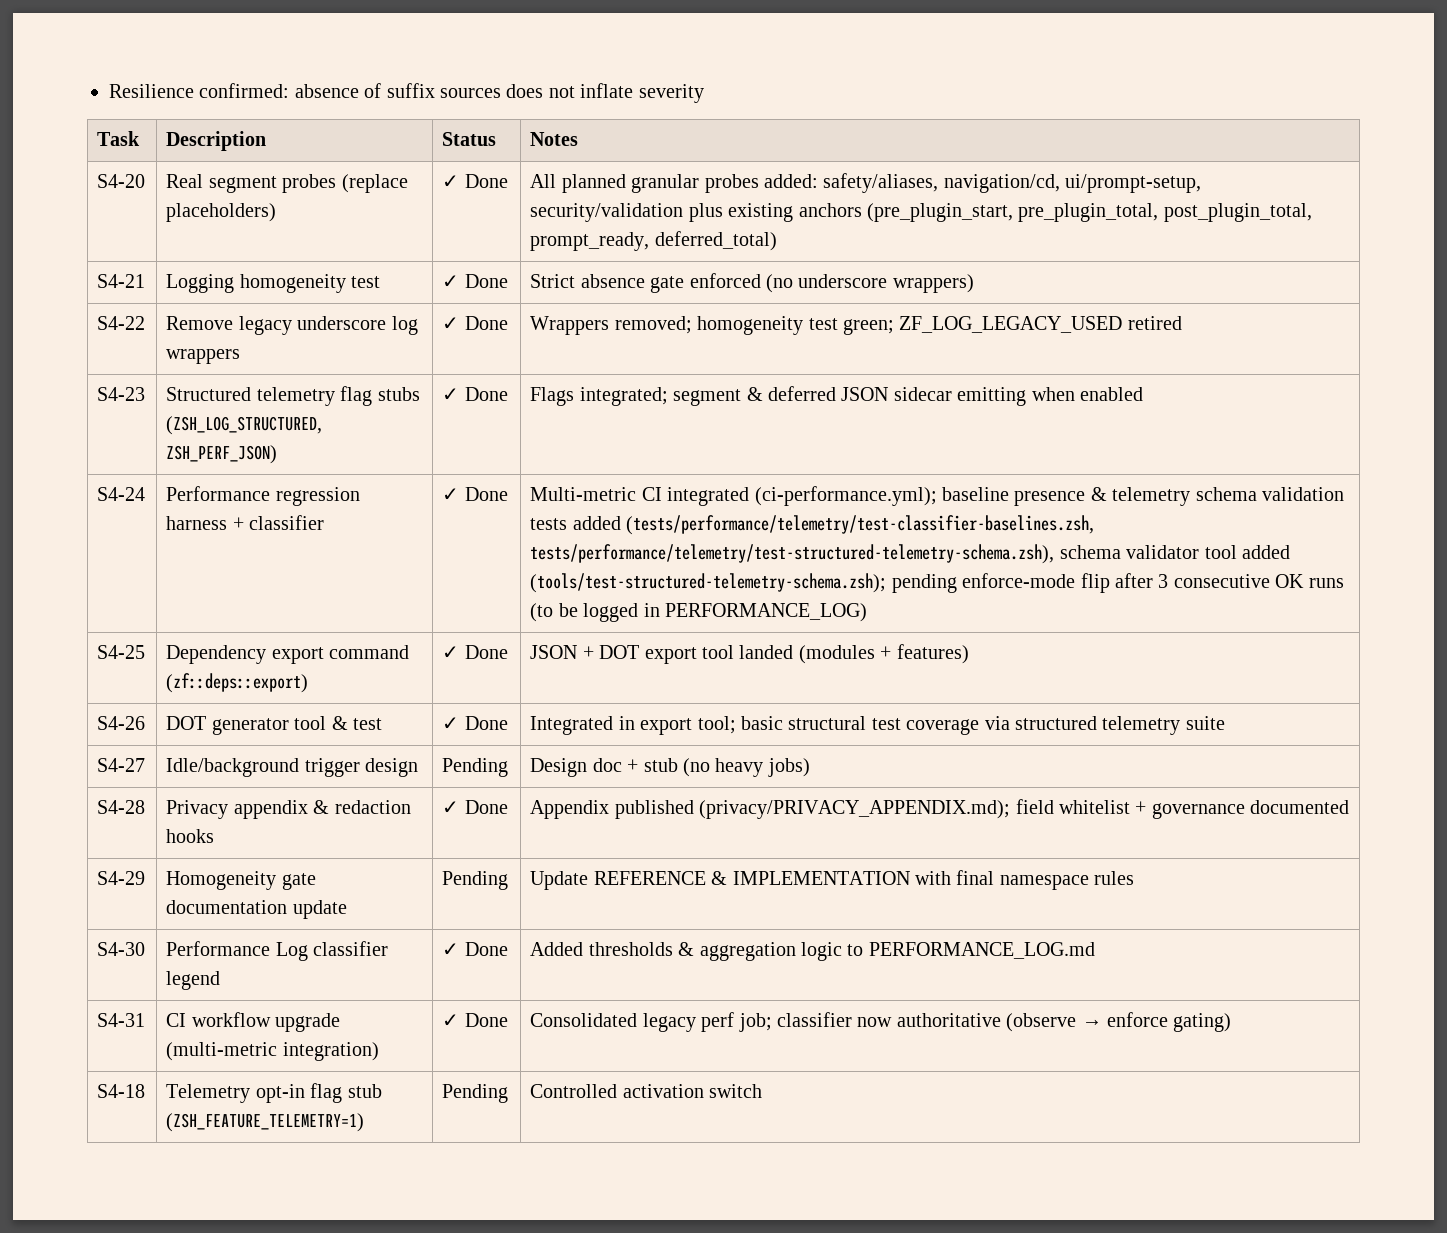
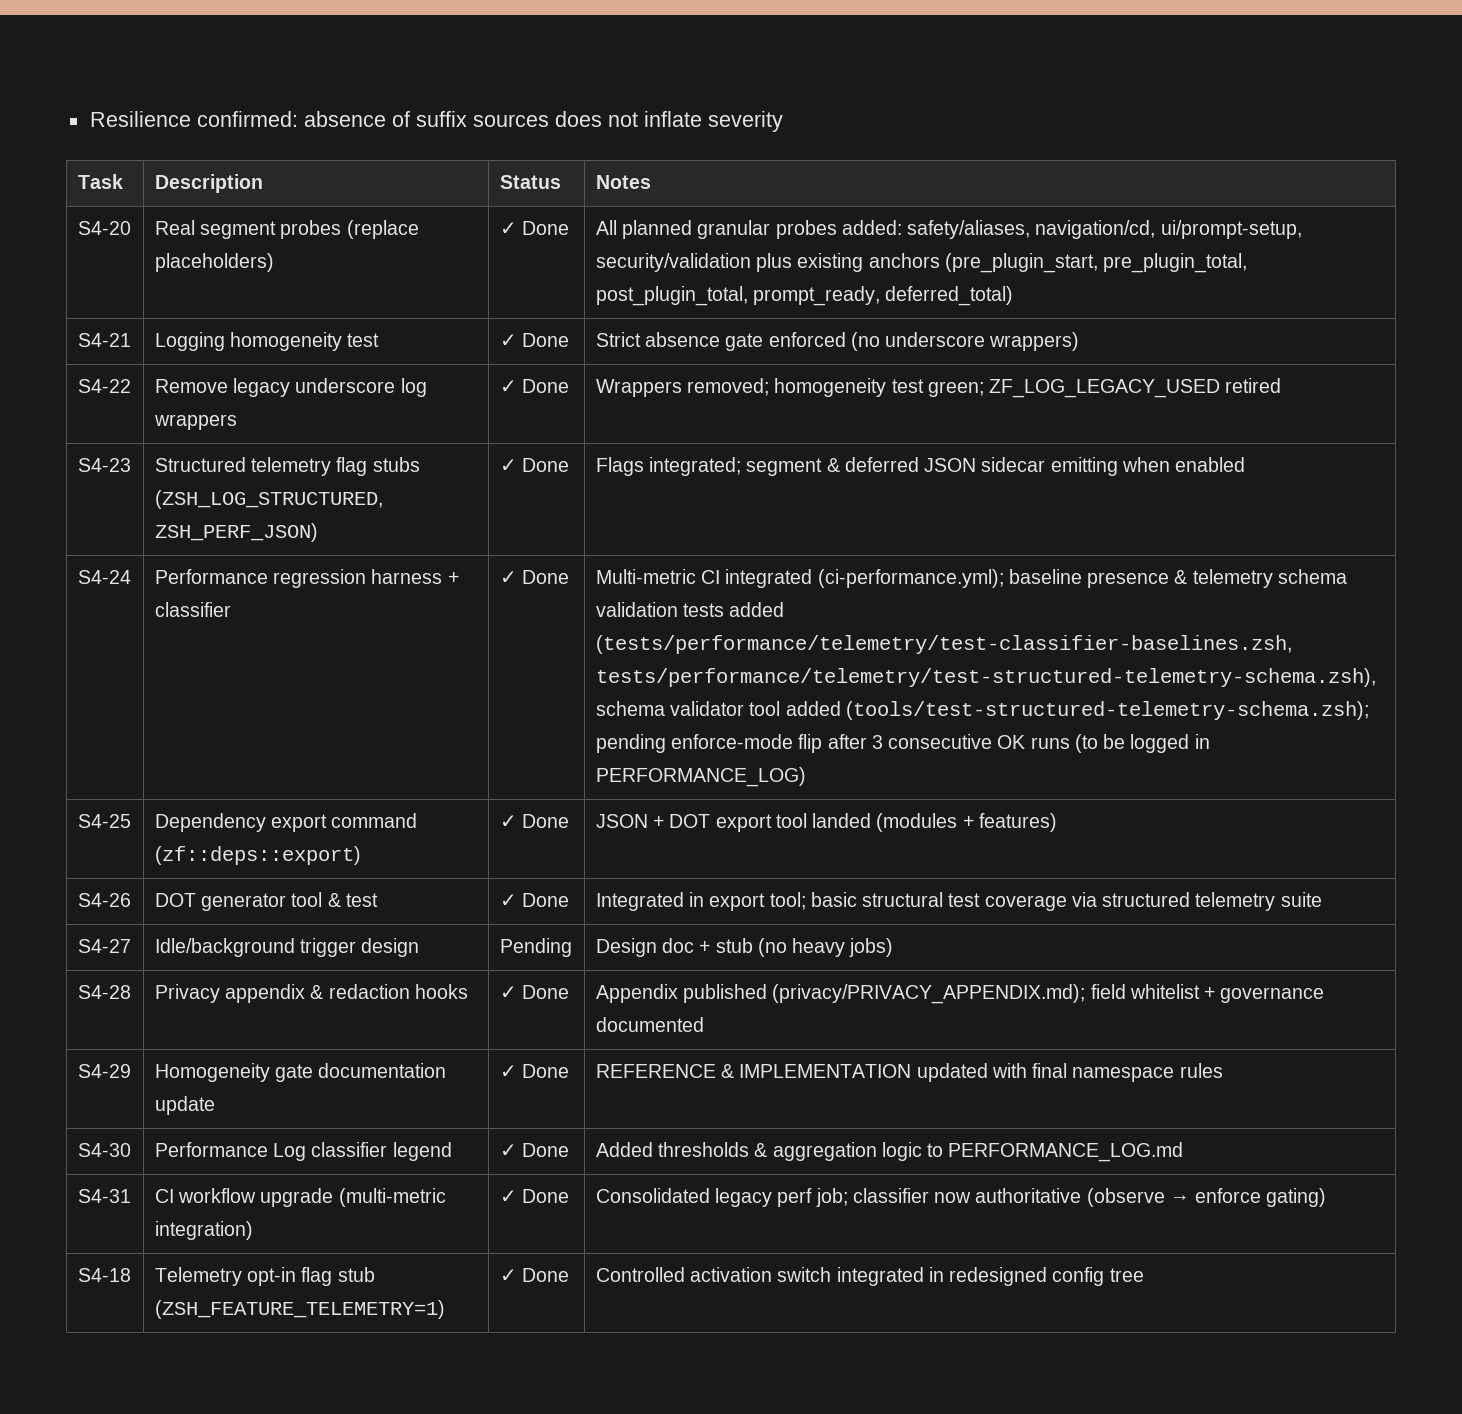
- S4-29 | Homogeneity gate documentation update | Pending | Update REFERENCE & IMPLEMENTATION with final namespace rules
+ S4-29 | Homogeneity gate documentation update | ✓ Done | REFERENCE & IMPLEMENTATION updated with final namespace rules
- S4-18 | Telemetry opt-in flag stub (ZSH_FEATURE_TELEMETRY=1) | Pending | Controlled activation switch
+ S4-18 | Telemetry opt-in flag stub (ZSH_FEATURE_TELEMETRY=1) | ✓ Done | Controlled activation switch integrated in redesigned config tree

